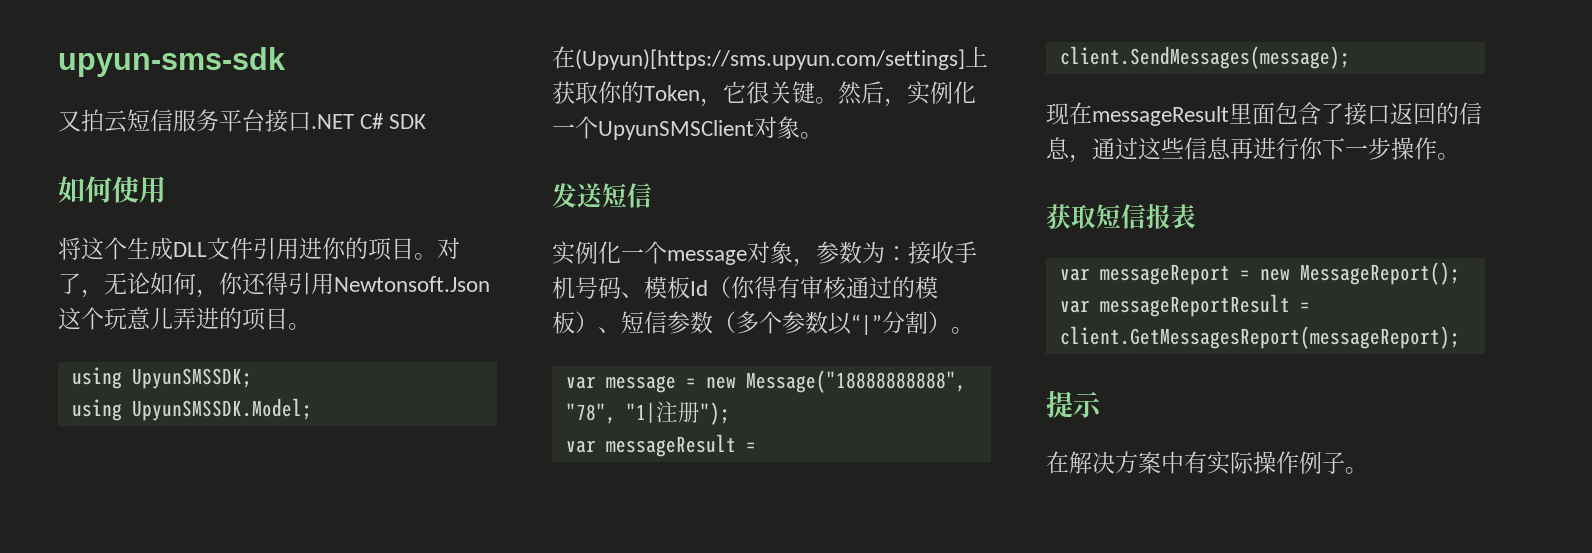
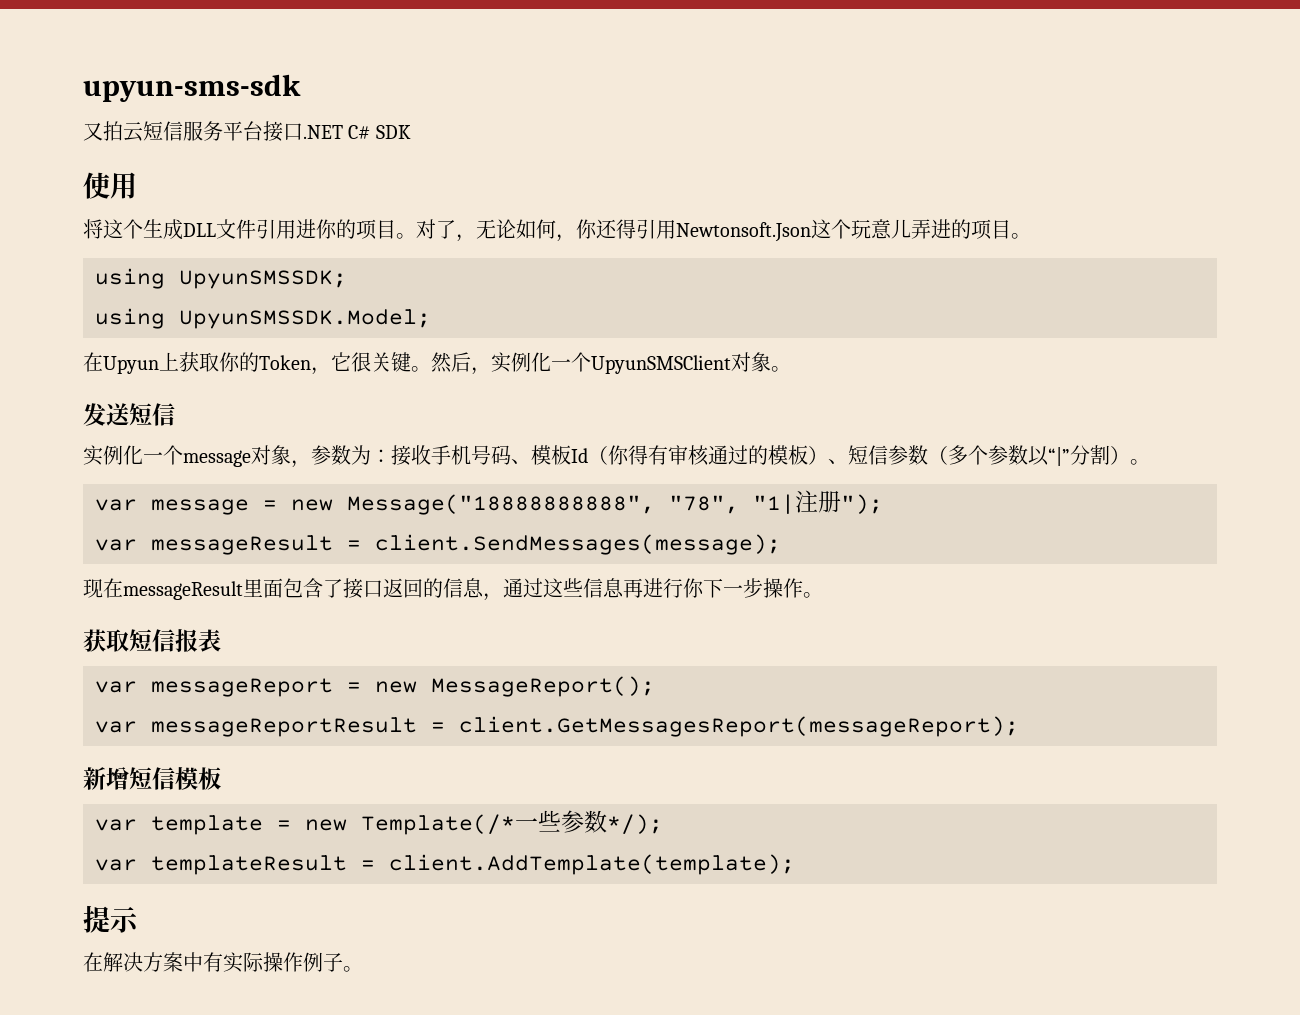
- 如何使用
+ 使用
- 在(Upyun)[https://sms.upyun.com/settings]上获取你的Token，它很关键。
+ 在Upyun上获取你的Token，它很关键。
+ 新增短信模板
+ var template = new Template(/*一些参数*/);
+ var templateResult = client.AddTemplate(template);

